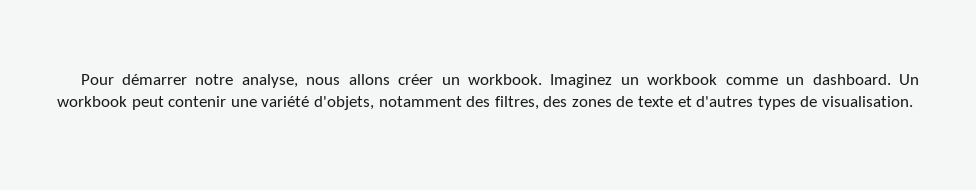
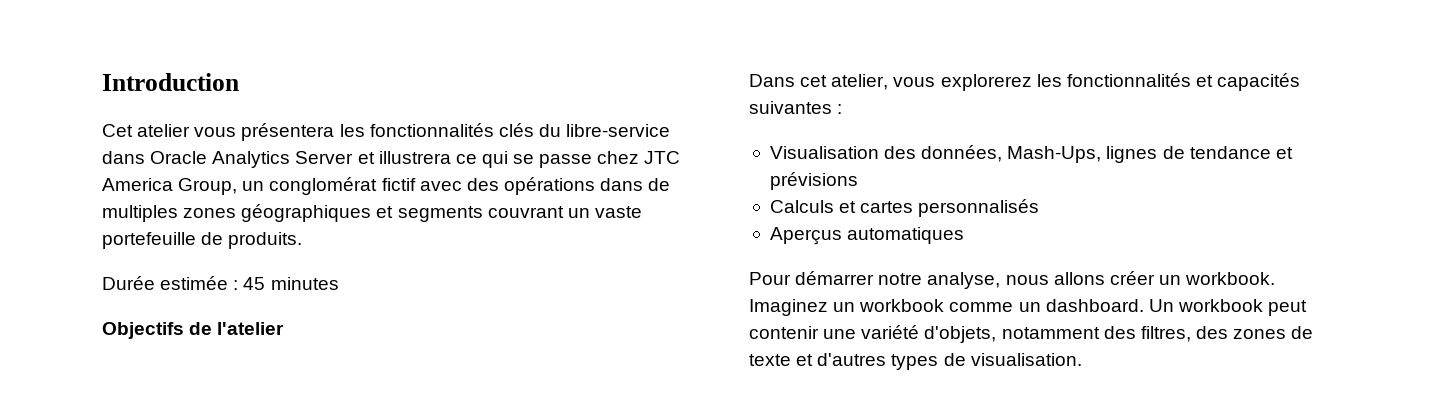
+ Introduction
+ Cet atelier vous présentera les fonctionnalités clés du libre-service dans Oracle Analytics Server et illustrera ce qui se passe chez JTC America Group, un conglomérat fictif avec des opérations dans de multiples zones géographiques et segments couvrant un vaste portefeuille de produits.
+ Durée estimée : 45 minutes
+ Objectifs de l'atelier
+ Dans cet atelier, vous explorerez les fonctionnalités et capacités suivantes :
+ Visualisation des données, Mash-Ups, lignes de tendance et prévisions
+ Calculs et cartes personnalisés
+ Aperçus automatiques

